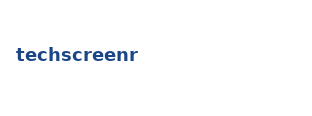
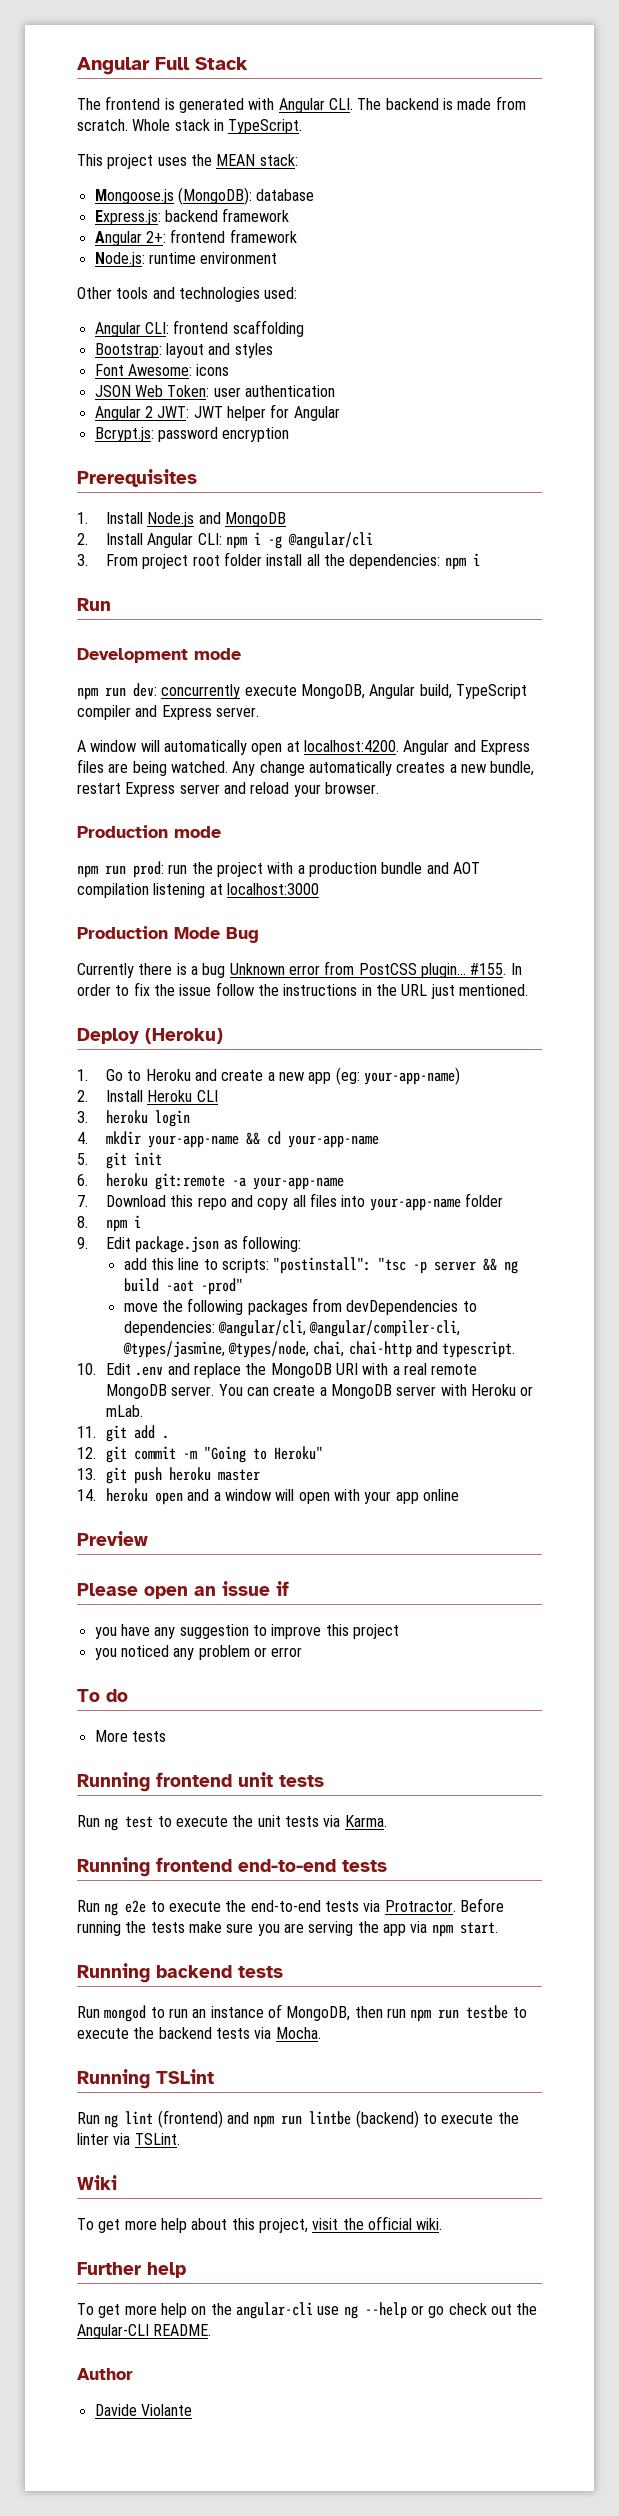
- techscreenr
+ Angular Full Stack
+ The frontend is generated with Angular CLI. The backend is made from scratch. Whole stack in TypeScript.
+ This project uses the MEAN stack:
+ Mongoose.js (MongoDB): database
+ Express.js: backend framework
+ Angular 2+: frontend framework
+ Node.js: runtime environment
+ Other tools and technologies used:
+ Angular CLI: frontend scaffolding
+ Bootstrap: layout and styles
+ Font Awesome: icons
+ JSON Web Token: user authentication
+ Angular 2 JWT: JWT helper for Angular
+ Bcrypt.js: password encryption
+ Prerequisites
+ 1. Install Node.js and MongoDB
+ 2. Install Angular CLI: npm i -g @angular/cli
+ 3. From project root folder install all the dependencies: npm i
+ Run
+ Development mode
+ npm run dev: concurrently execute MongoDB, Angular build, TypeScript compiler and Express server.
+ A window will automatically open at localhost:4200. Angular and Express files are being watched. Any change automatically creates a new bundle, restart Express server and reload your browser.
+ Production mode
+ npm run prod: run the project with a production bundle and AOT compilation listening at localhost:3000
+ Production Mode Bug
+ Currently there is a bug Unknown error from PostCSS plugin... #155. In order to fix the issue follow the instructions in the URL just mentioned.
+ Deploy (Heroku)
+ 1. Go to Heroku and create a new app (eg: your-app-name)
+ 2. Install Heroku CLI
+ 3. heroku login
+ 4. mkdir your-app-name && cd your-app-name
+ 5. git init
+ 6. heroku git:remote -a your-app-name
+ 7. Download this repo and copy all files into your-app-name folder
+ 8. npm i
+ 9. Edit package.json as following:
+ add this line to scripts: "postinstall": "tsc -p server && ng build -aot -prod"
+ move the following packages from devDependencies to dependencies: @angular/cli, @angular/compiler-cli, @types/jasmine, @types/node, chai, chai-http and typescript.
+ 10. Edit .env and replace the MongoDB URI with a real remote MongoDB server. You can create a MongoDB server with Heroku or mLab.
+ 11. git add .
+ 12. git commit -m "Going to Heroku"
+ 13. git push heroku master
+ 14. heroku open and a window will open with your app online
+ Preview
+ Please open an issue if
+ you have any suggestion to improve this project
+ you noticed any problem or error
+ To do
+ More tests
+ Running frontend unit tests
+ Run ng test to execute the unit tests via Karma.
+ Running frontend end-to-end tests
+ Run ng e2e to execute the end-to-end tests via Protractor. Before running the tests make sure you are serving the app via npm start.
+ Running backend tests
+ Run mongod to run an instance of MongoDB, then run npm run testbe to execute the backend tests via Mocha.
+ Running TSLint
+ Run ng lint (frontend) and npm run lintbe (backend) to execute the linter via TSLint.
+ Wiki
+ To get more help about this project, visit the official wiki.
+ Further help
+ To get more help on the angular-cli use ng --help or go check out the Angular-CLI README.
+ Author
+ Davide Violante

